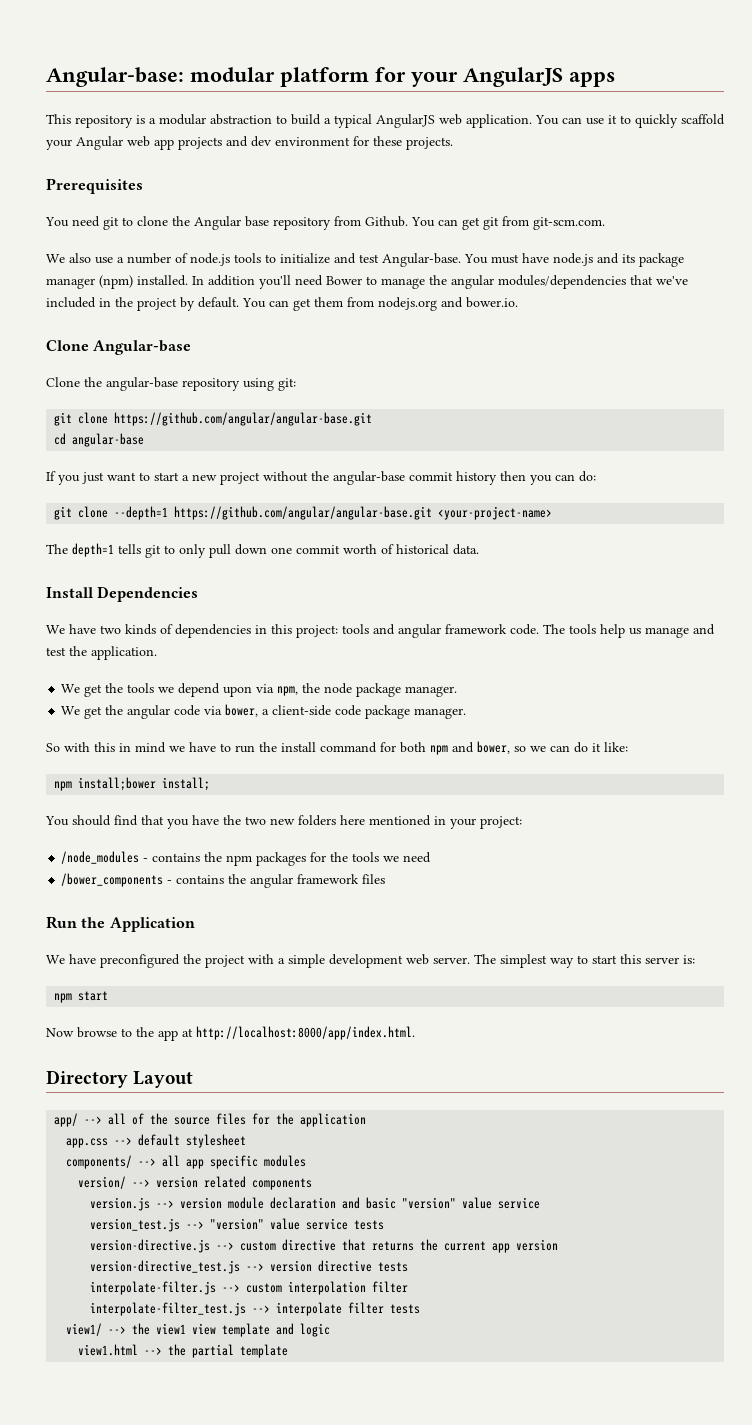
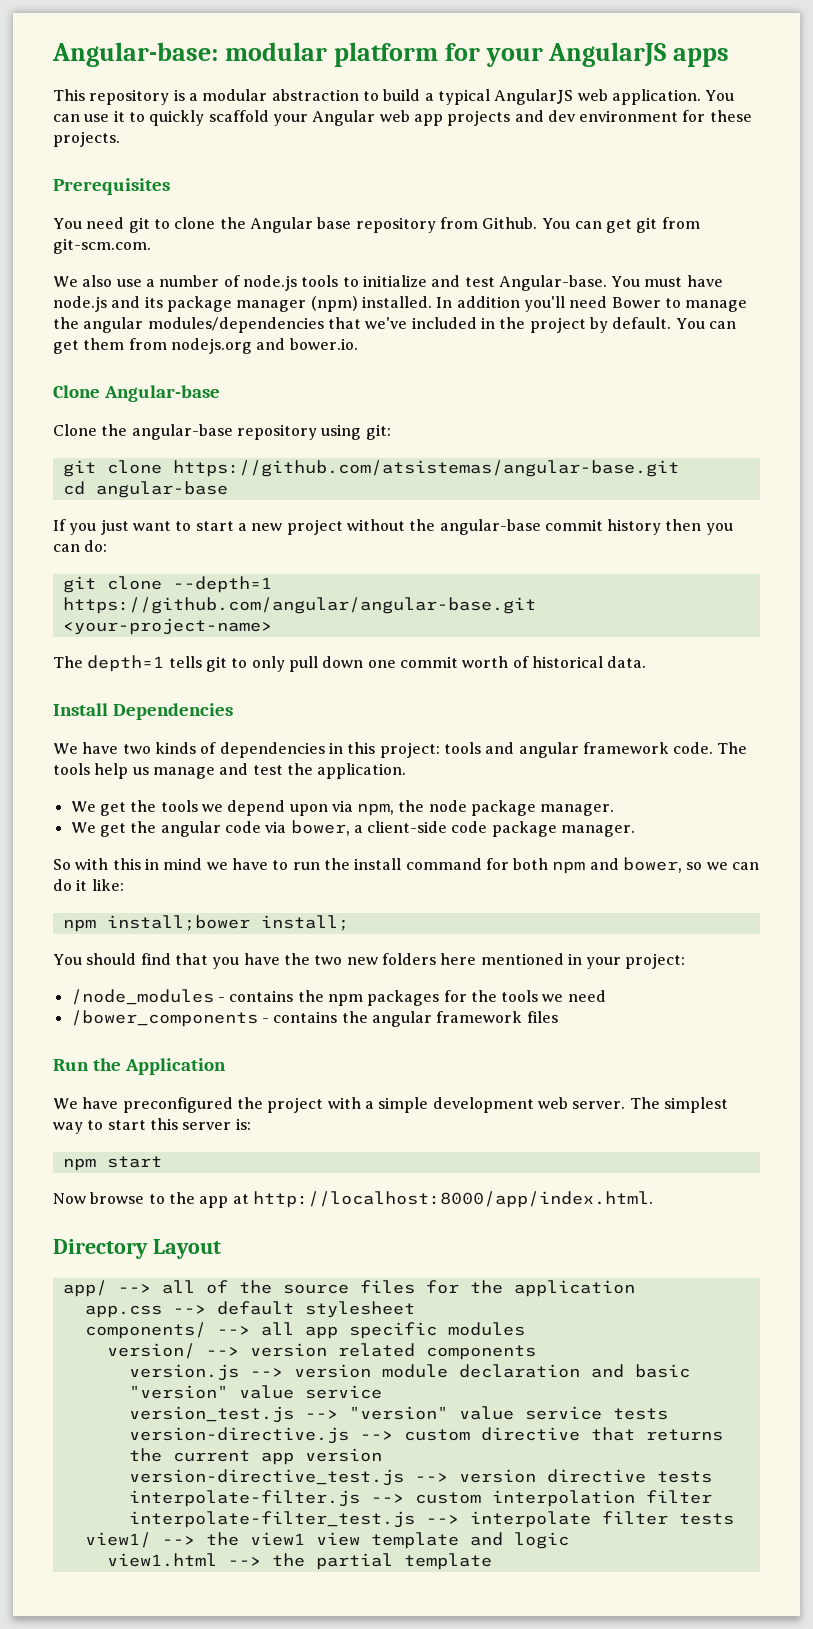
- git clone https://github.com/angular/angular-base.git
+ git clone https://github.com/atsistemas/angular-base.git

